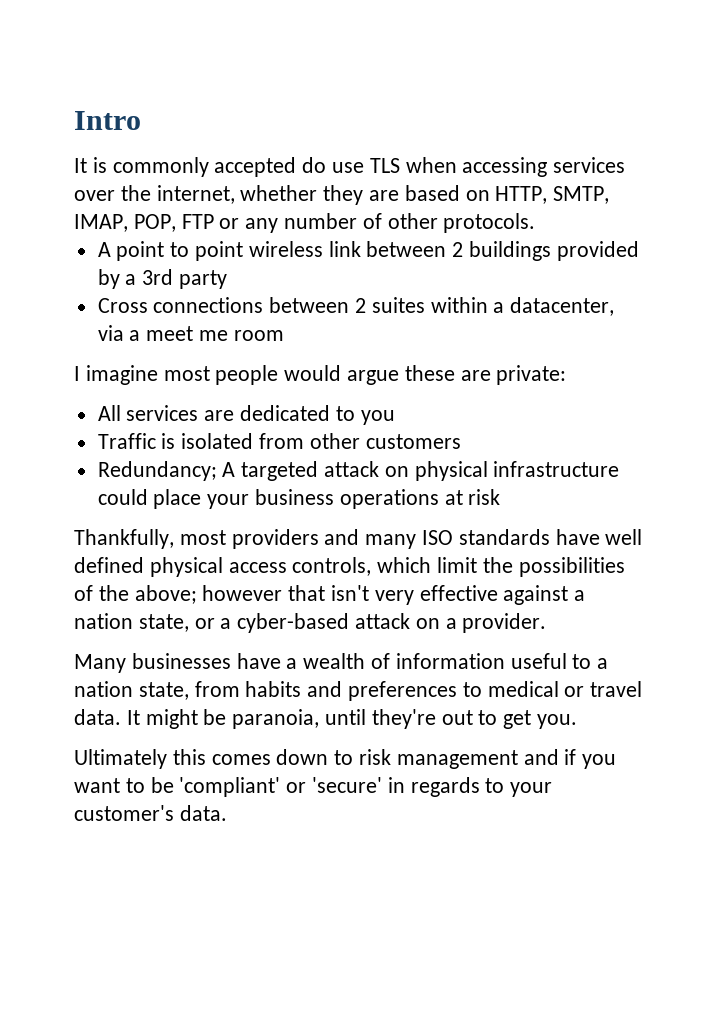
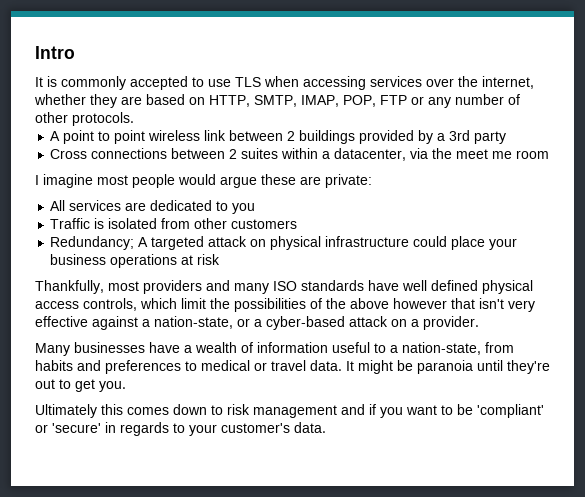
- It is commonly accepted do use TLS when accessing services over the internet, whether they are based on HTTP, SMTP, IMAP, POP, FTP or any number of other protocols.
+ It is commonly accepted to use TLS when accessing services over the internet, whether they are based on HTTP, SMTP, IMAP, POP, FTP or any number of other protocols.
- Cross connections between 2 suites within a datacenter, via a meet me room
+ Cross connections between 2 suites within a datacenter, via the meet me room
- Thankfully, most providers and many ISO standards have well defined physical access controls, which limit the possibilities of the above; however that isn't very effective against a nation state, or a cyber-based attack on a provider.
+ Thankfully, most providers and many ISO standards have well defined physical access controls, which limit the possibilities of the above however that isn't very effective against a nation-state, or a cyber-based attack on a provider.
- Many businesses have a wealth of information useful to a nation state, from habits and preferences to medical or travel data.
+ Many businesses have a wealth of information useful to a nation-state, from habits and preferences to medical or travel data.
- It might be paranoia, until they're out to get you.
+ It might be paranoia until they're out to get you.

